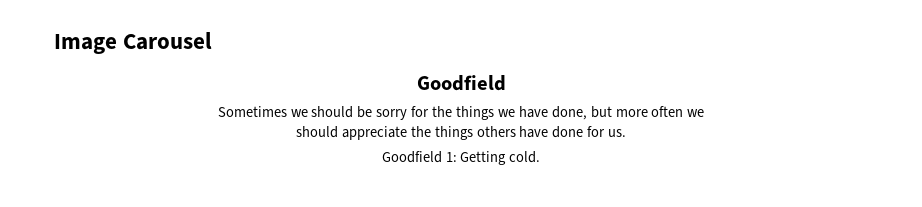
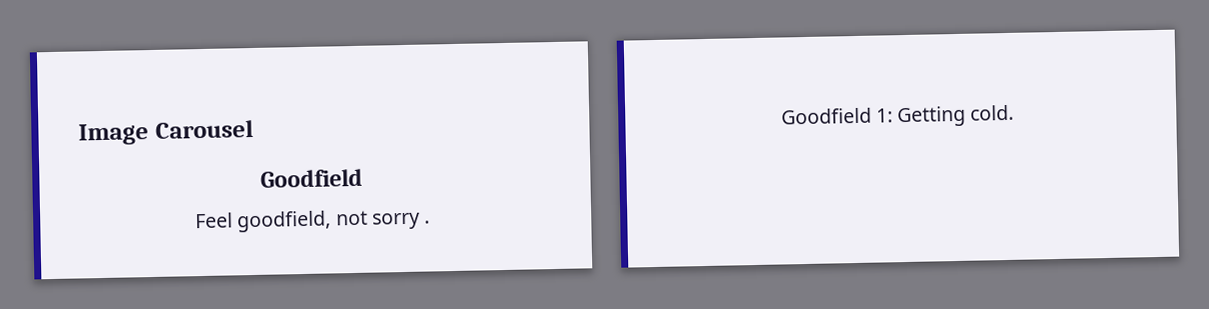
- Sometimes we should be sorry for the things we have done, but more often we
- should appreciate the things others have done for us.
+ Feel goodfield, not sorry .

